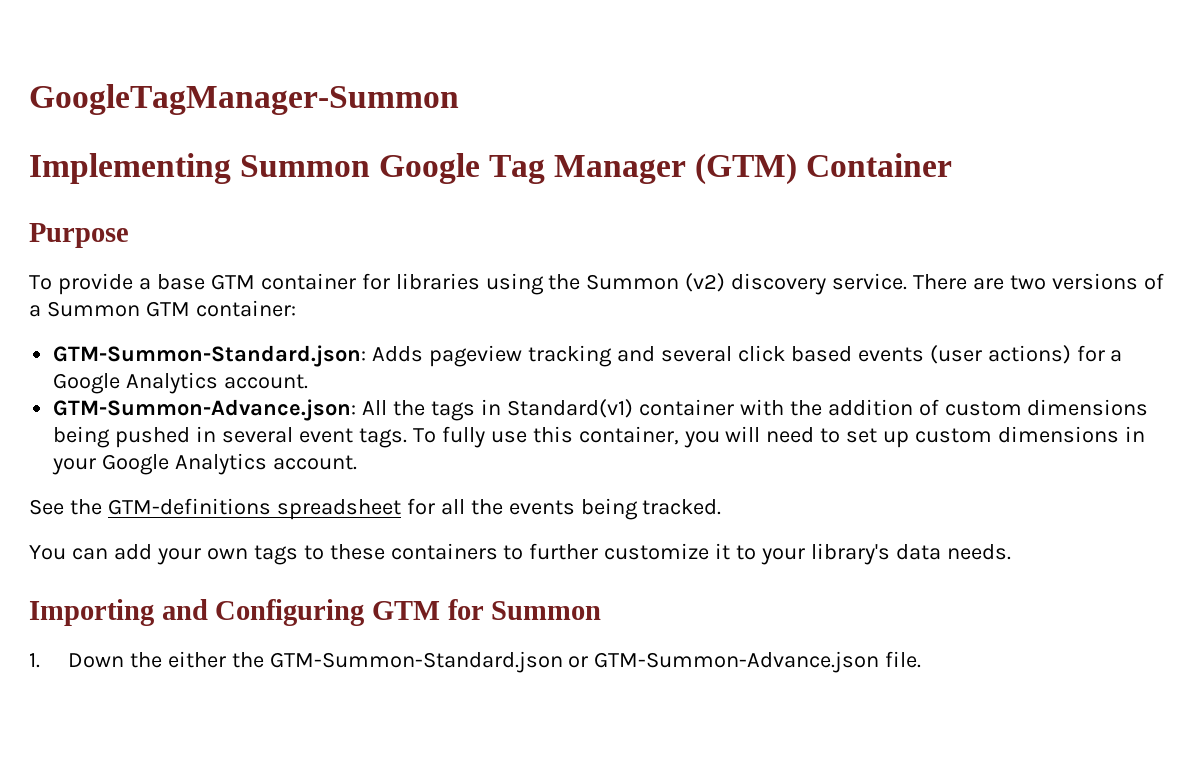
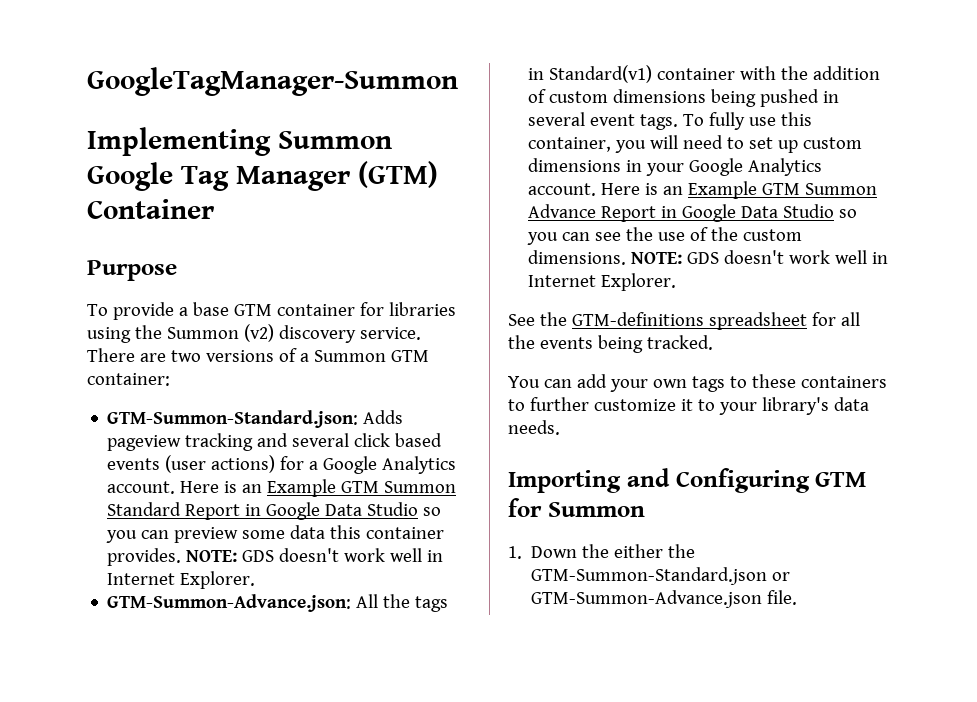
+ Here is an Example GTM Summon Standard Report in Google Data Studio so you can preview some data this container provides. NOTE: GDS doesn't work well in Internet Explorer.
+ Here is an Example GTM Summon Advance Report in Google Data Studio so you can see the use of the custom dimensions. NOTE: GDS doesn't work well in Internet Explorer.

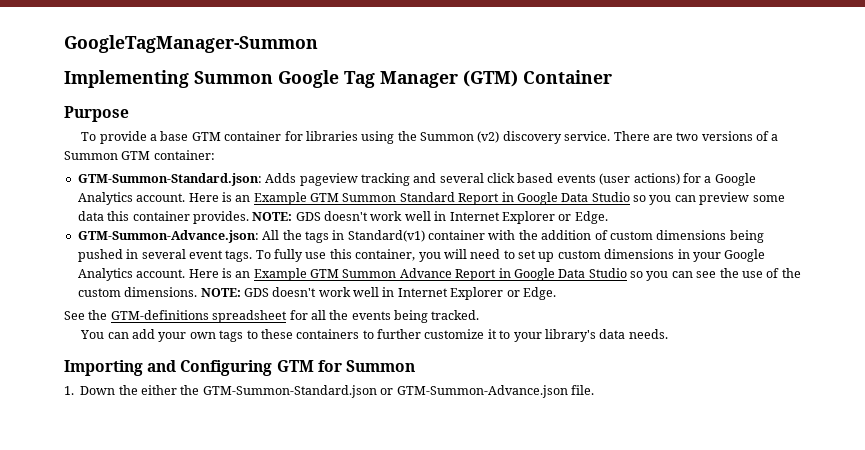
- Here is an Example GTM Summon Standard Report in Google Data Studio so you can preview some data this container provides. NOTE: GDS doesn't work well in Internet Explorer.
+ Here is an Example GTM Summon Standard Report in Google Data Studio so you can preview some data this container provides. NOTE: GDS doesn't work well in Internet Explorer or Edge.
- Here is an Example GTM Summon Advance Report in Google Data Studio so you can see the use of the custom dimensions. NOTE: GDS doesn't work well in Internet Explorer.
+ Here is an Example GTM Summon Advance Report in Google Data Studio so you can see the use of the custom dimensions. NOTE: GDS doesn't work well in Internet Explorer or Edge.

